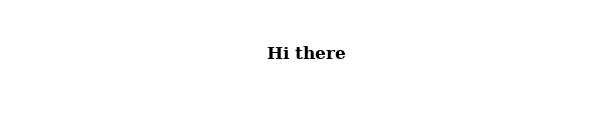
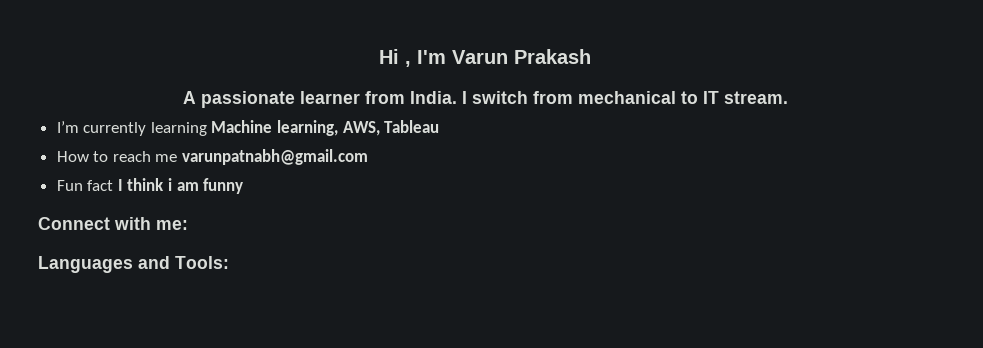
- Hi there
+ Hi , I'm Varun Prakash
+ A passionate learner from India. I switch from mechanical to IT stream.
+ I’m currently learning Machine learning, AWS, Tableau
+ How to reach me varunpatnabh@gmail.com
+ Fun fact I think i am funny
+ Connect with me:
+ Languages and Tools:

